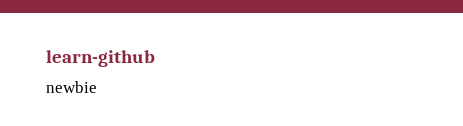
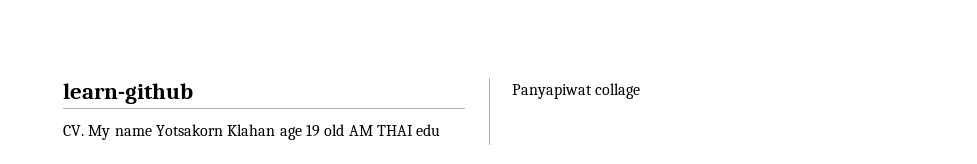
- newbie
+ CV. My name Yotsakorn Klahan age 19 old AM THAI edu Panyapiwat collage

